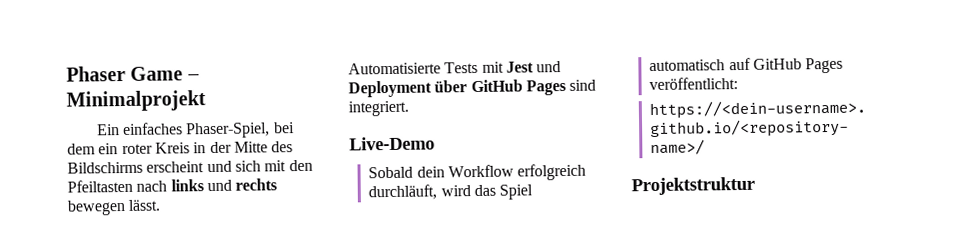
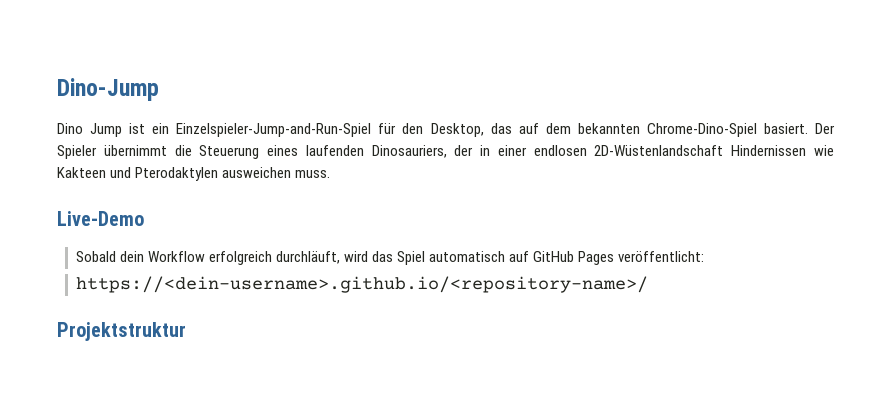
- Phaser Game – Minimalprojekt
- Ein einfaches Phaser-Spiel, bei dem ein roter Kreis in der Mitte des Bildschirms erscheint und sich mit den Pfeiltasten nach links und rechts bewegen lässt.
- Automatisierte Tests mit Jest und Deployment über GitHub Pages sind integriert.
+ Dino-Jump
+ Dino Jump ist ein Einzelspieler-Jump-and-Run-Spiel für den Desktop, das auf dem bekannten Chrome-Dino-Spiel basiert. Der Spieler übernimmt die Steuerung eines laufenden Dinosauriers, der in einer endlosen 2D-Wüstenlandschaft Hindernissen wie Kakteen und Pterodaktylen ausweichen muss.

